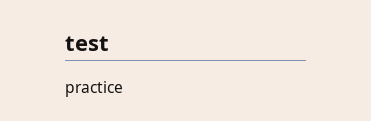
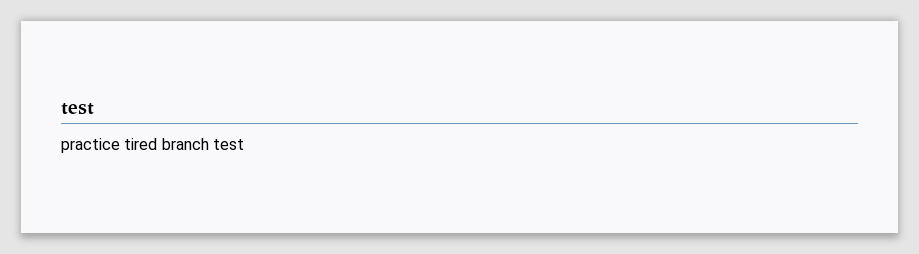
- practice
+ practice tired branch test

